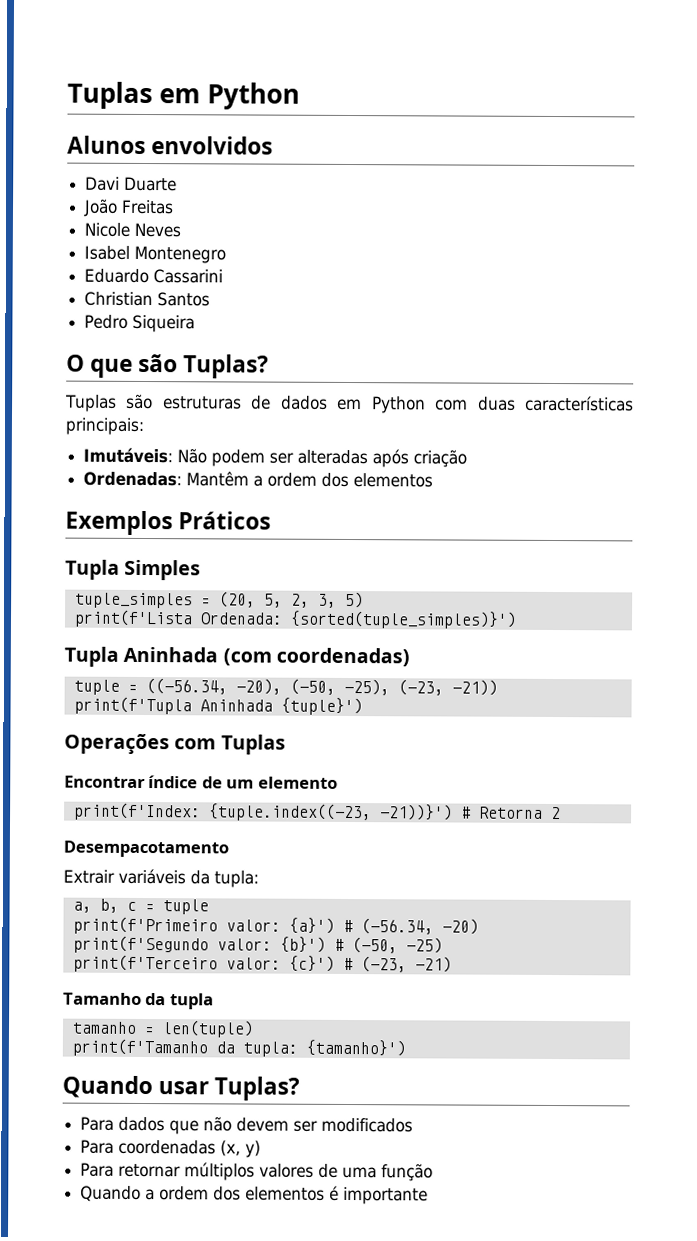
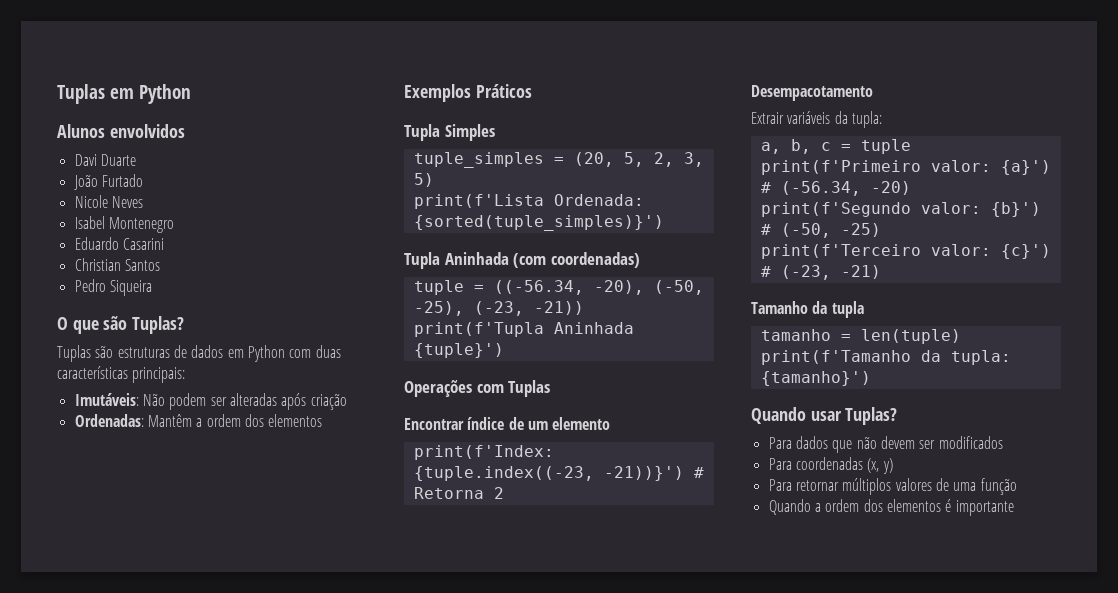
- João Freitas
+ João Furtado
- Eduardo Cassarini
+ Eduardo Casarini

